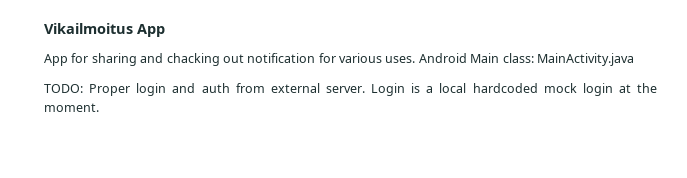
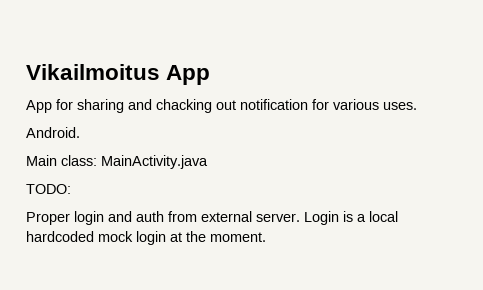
- App for sharing and chacking out notification for various uses. Android Main class: MainActivity.java
+ App for sharing and chacking out notification for various uses.
+ Android.
+ Main class: MainActivity.java
- TODO: Proper login and auth from external server.
+ TODO:
+ Proper login and auth from external server.

